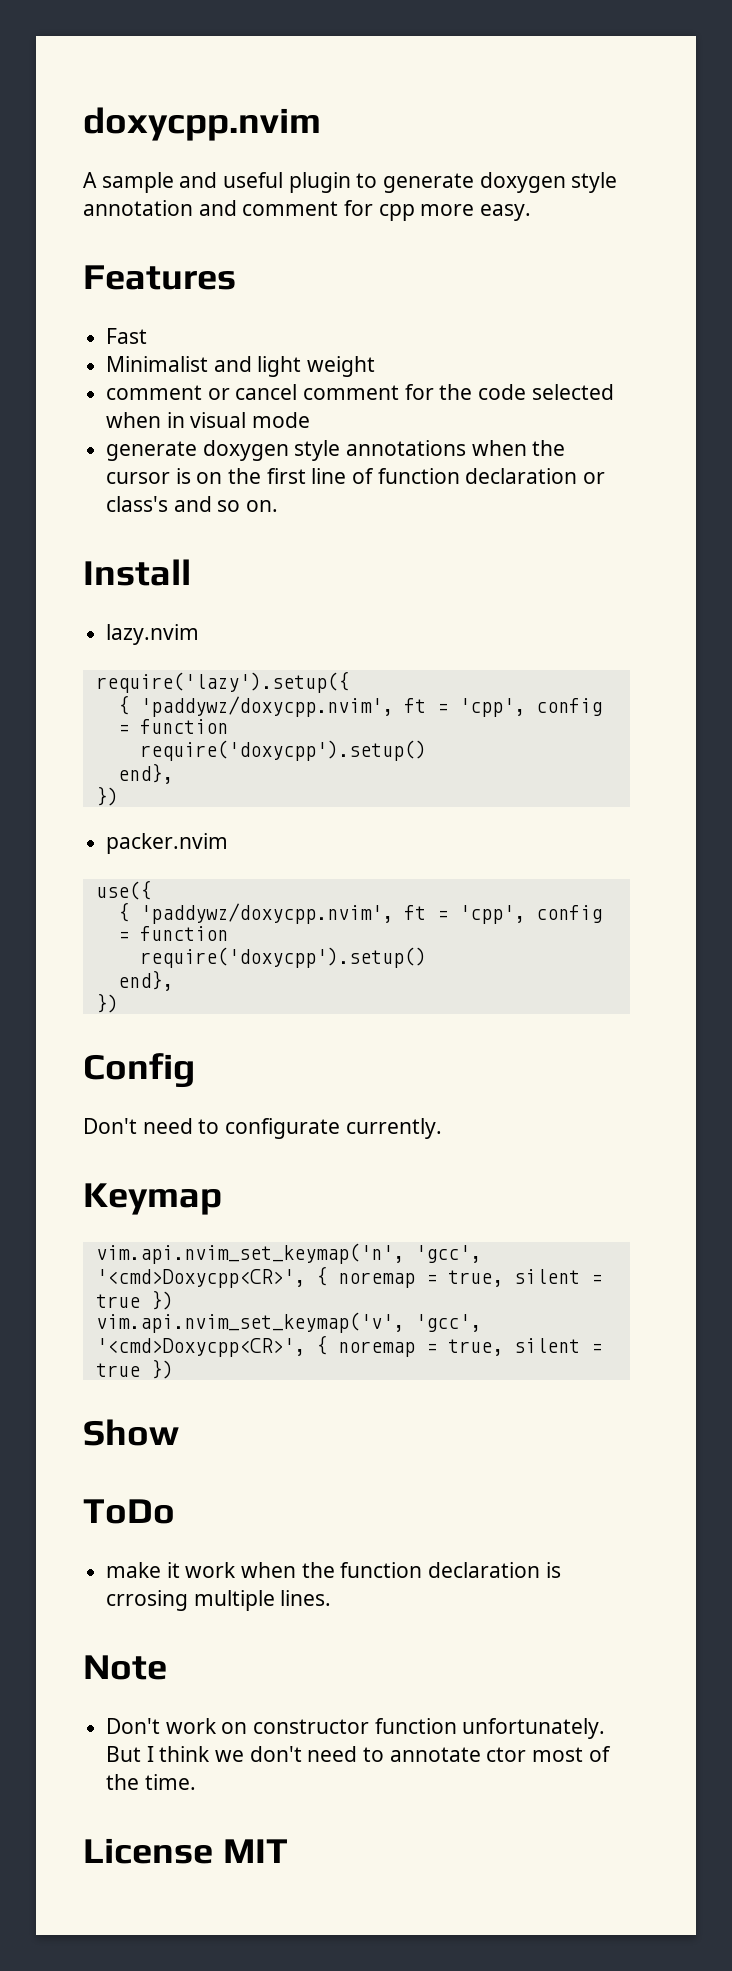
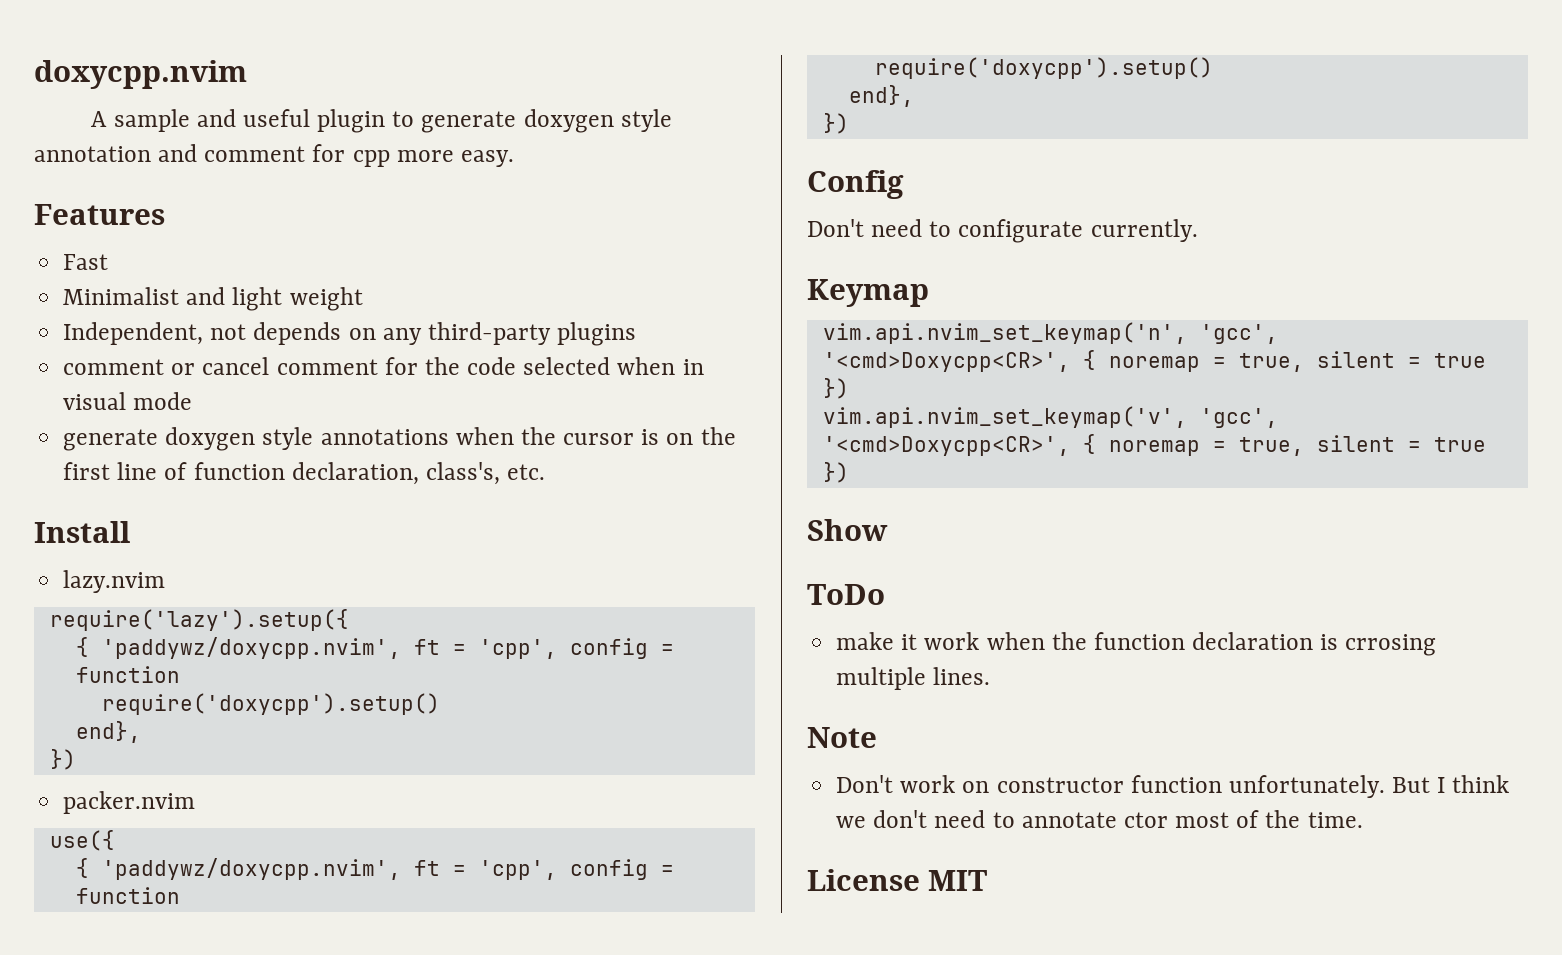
+ Independent, not depends on any third-party plugins
- generate doxygen style annotations when the cursor is on the first line of function declaration or class's and so on.
+ generate doxygen style annotations when the cursor is on the first line of function declaration, class's, etc.

